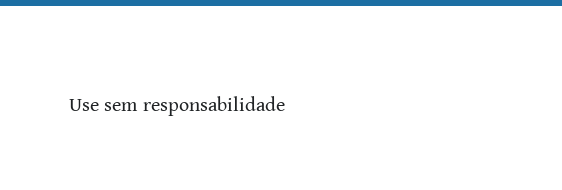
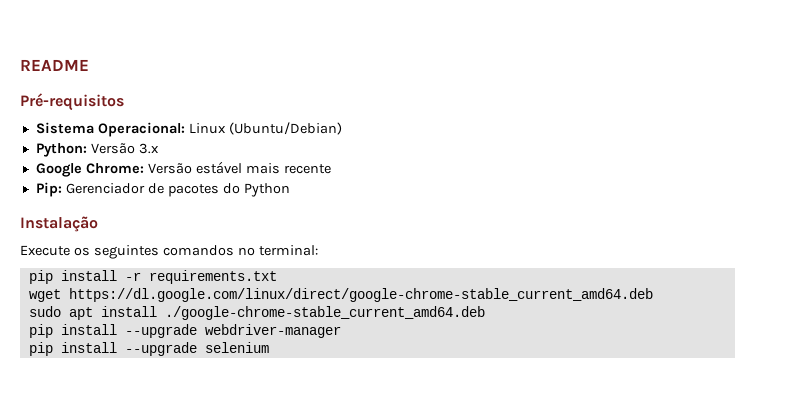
- Use sem responsabilidade
+ README
+ Pré-requisitos
+ Sistema Operacional: Linux (Ubuntu/Debian)
+ Python: Versão 3.x
+ Google Chrome: Versão estável mais recente
+ Pip: Gerenciador de pacotes do Python
+ Instalação
+ Execute os seguintes comandos no terminal:
+ pip install -r requirements.txt
+ wget https://dl.google.com/linux/direct/google-chrome-stable_current_amd64.deb
+ sudo apt install ./google-chrome-stable_current_amd64.deb
+ pip install --upgrade webdriver-manager
+ pip install --upgrade selenium

